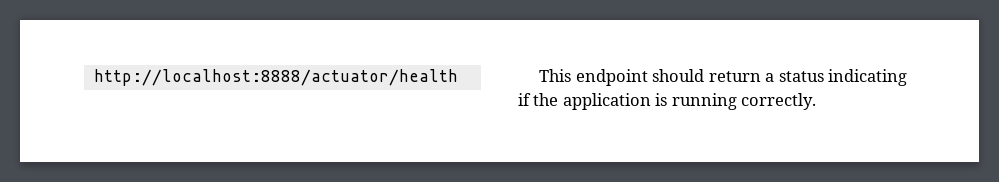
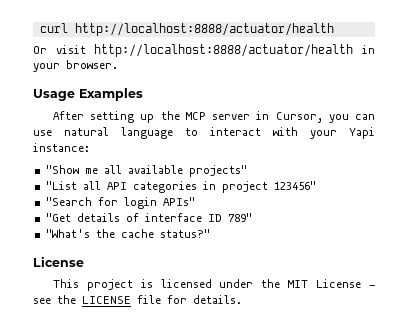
- http://localhost:8888/actuator/health
+ curl http://localhost:8888/actuator/health
- This endpoint should return a status indicating if the application is running correctly.
+ Or visit http://localhost:8888/actuator/health in your browser.
+ Usage Examples
+ After setting up the MCP server in Cursor, you can use natural language to interact with your Yapi instance:
+ "Show me all available projects"
+ "List all API categories in project 123456"
+ "Search for login APIs"
+ "Get details of interface ID 789"
+ "What's the cache status?"
+ License
+ This project is licensed under the MIT License - see the LICENSE file for details.

